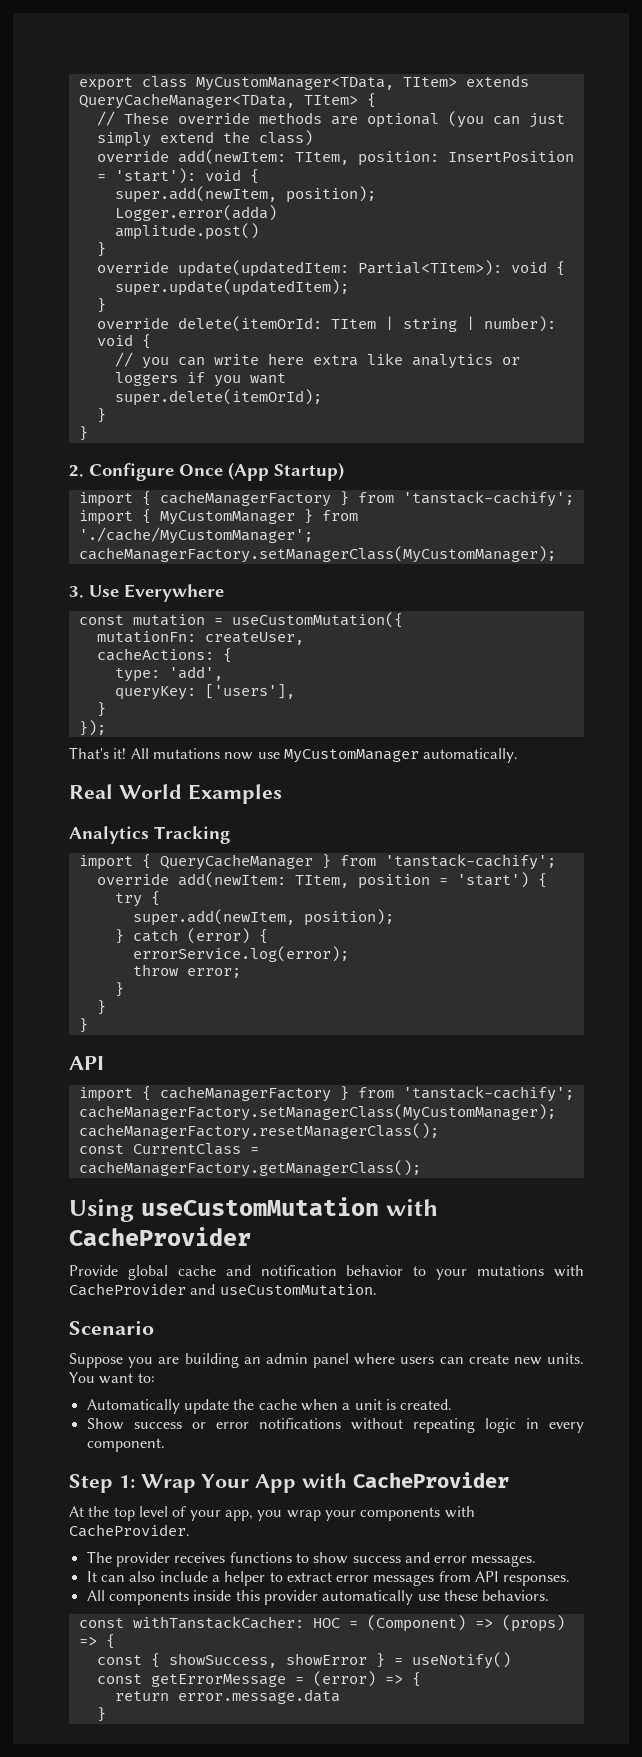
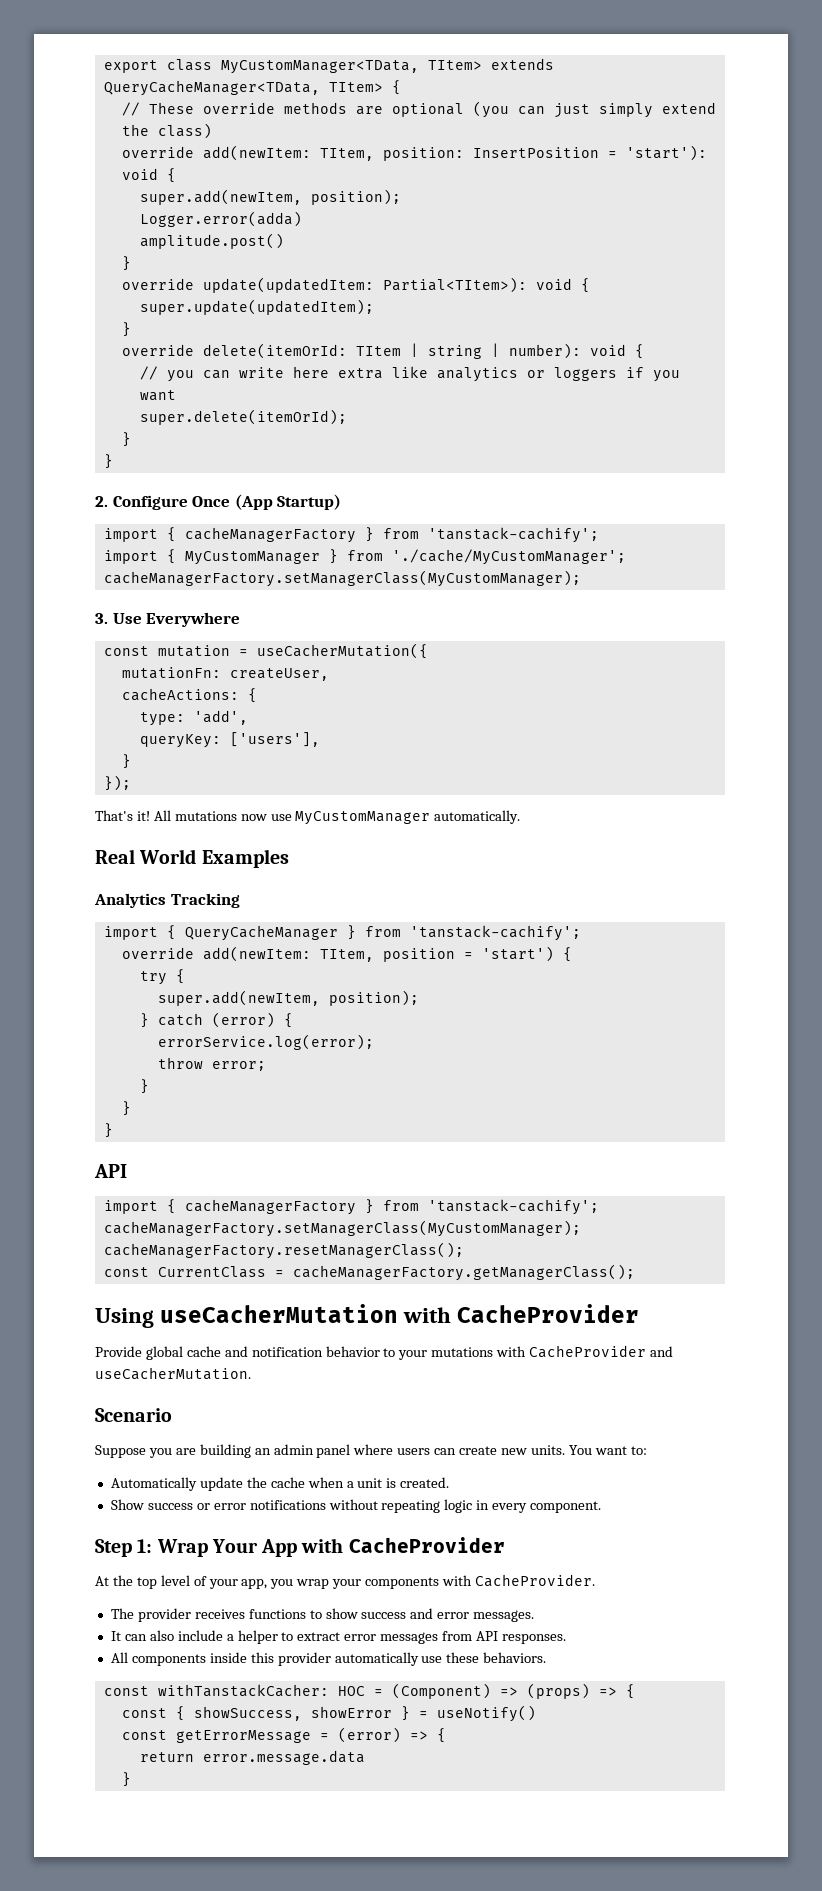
- const mutation = useCustomMutation({
+ const mutation = useCacherMutation({
- Using useCustomMutation with CacheProvider
+ Using useCacherMutation with CacheProvider
- Provide global cache and notification behavior to your mutations with CacheProvider and useCustomMutation.
+ Provide global cache and notification behavior to your mutations with CacheProvider and useCacherMutation.

